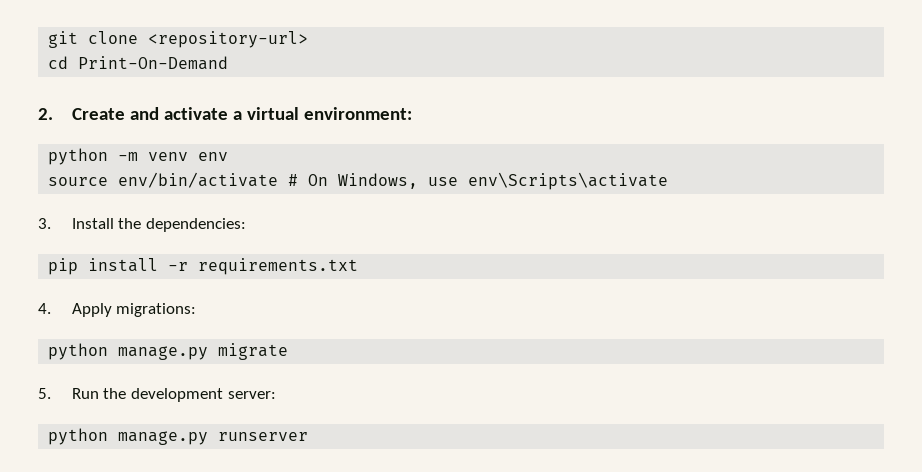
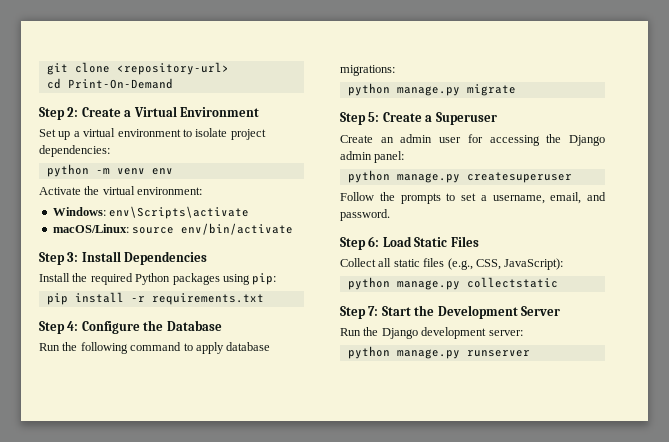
- 2. Create and activate a virtual environment:
+ Step 2: Create a Virtual Environment
+ Set up a virtual environment to isolate project dependencies:
  python -m venv env
- source env/bin/activate # On Windows, use env\Scripts\activate
- 3. Install the dependencies:
+ Activate the virtual environment:
+ Windows: env\Scripts\activate
+ macOS/Linux: source env/bin/activate
+ Step 3: Install Dependencies
+ Install the required Python packages using pip:
  pip install -r requirements.txt
- 4. Apply migrations:
+ Step 4: Configure the Database
+ Run the following command to apply database migrations:
  python manage.py migrate
- 5. Run the development server:
+ Step 5: Create a Superuser
+ Create an admin user for accessing the Django admin panel:
+ python manage.py createsuperuser
+ Follow the prompts to set a username, email, and password.
+ Step 6: Load Static Files
+ Collect all static files (e.g., CSS, JavaScript):
+ python manage.py collectstatic
+ Step 7: Start the Development Server
+ Run the Django development server:

